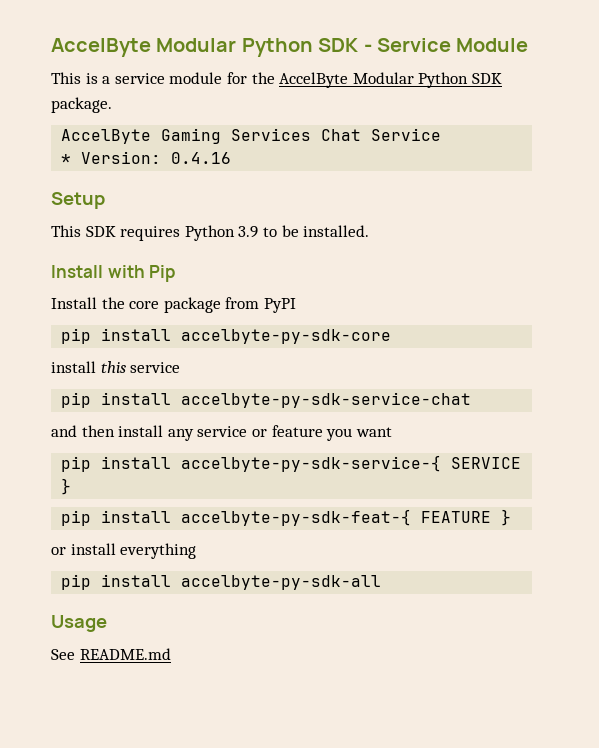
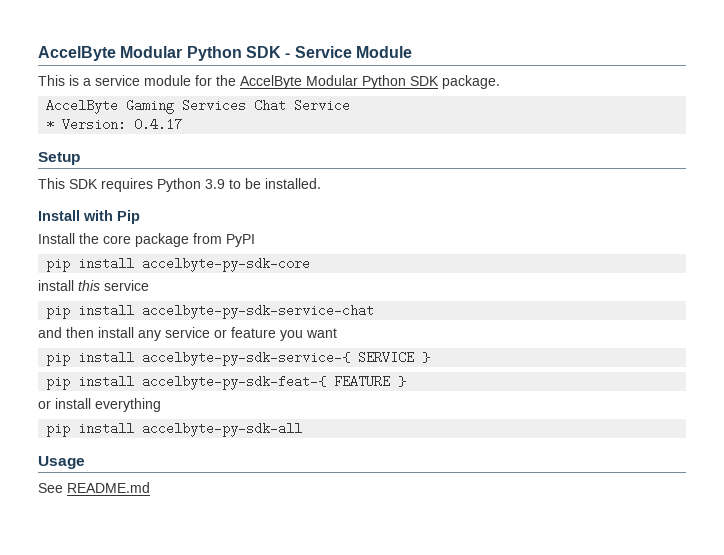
- * Version: 0.4.16
+ * Version: 0.4.17

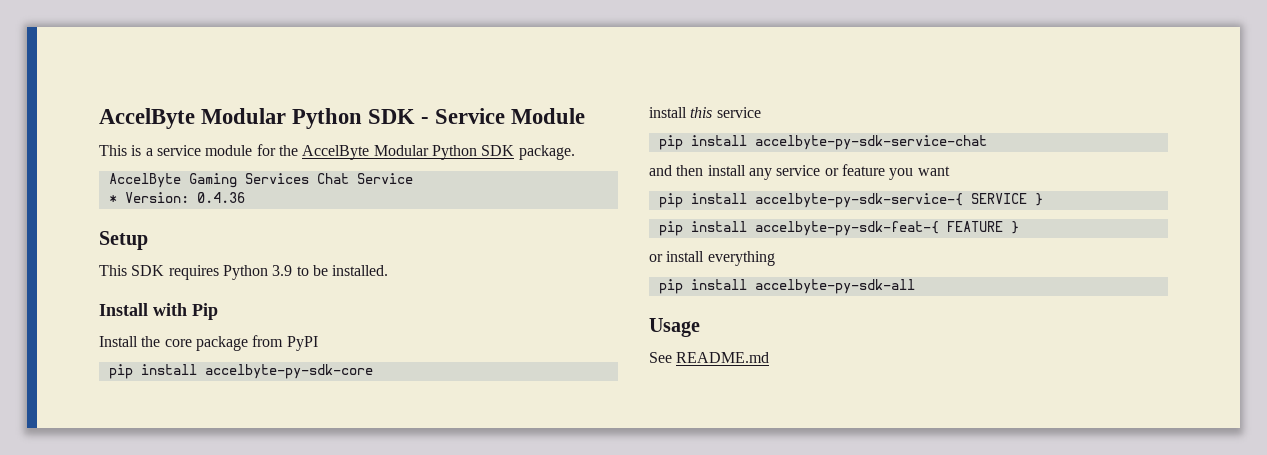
- * Version: 0.4.17
+ * Version: 0.4.36

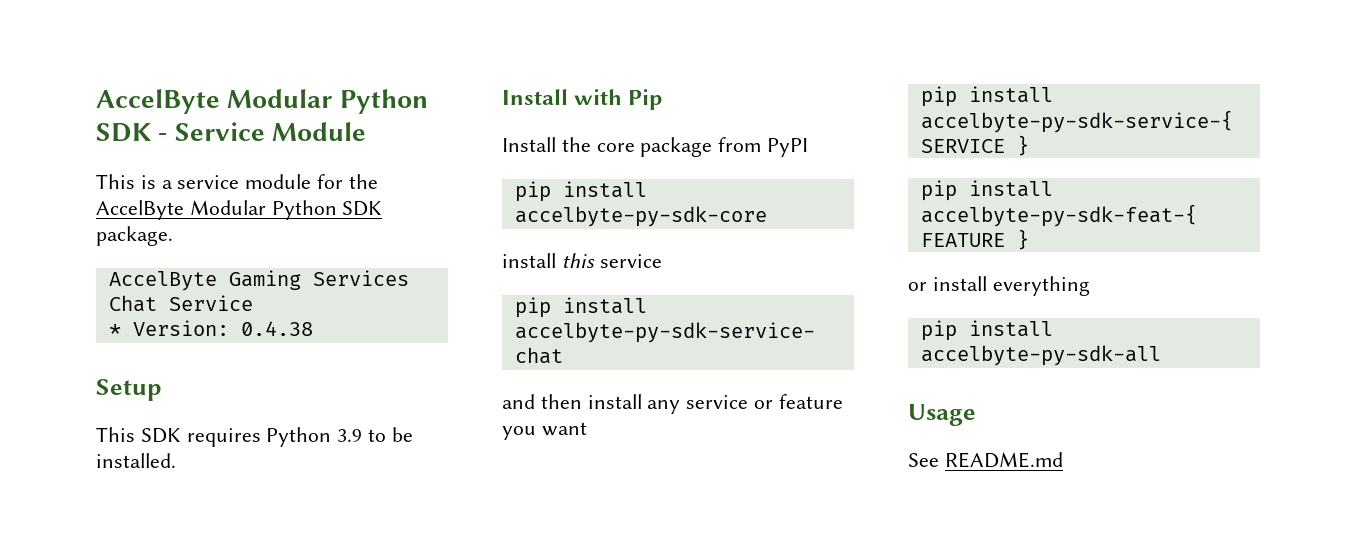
- * Version: 0.4.36
+ * Version: 0.4.38

